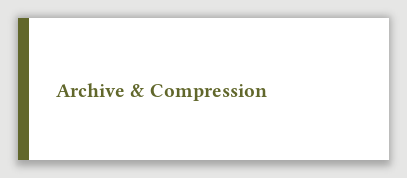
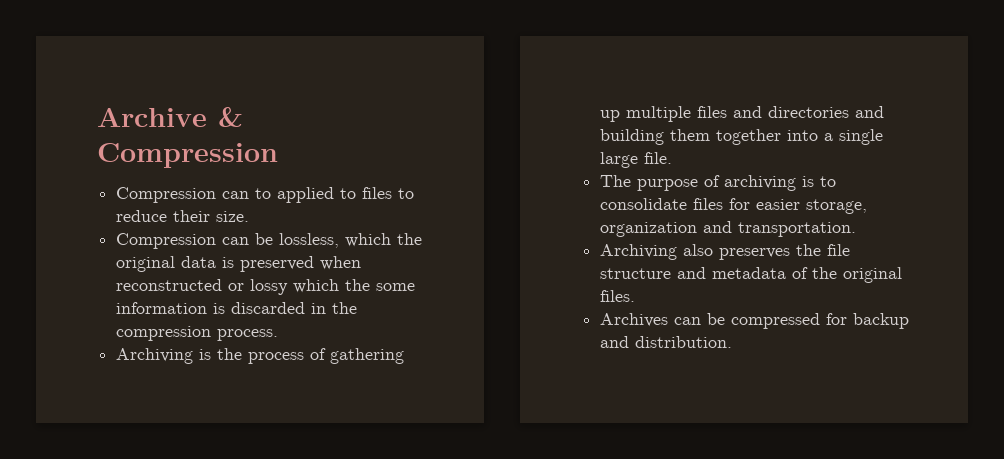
+ Compression can to applied to files to reduce their size.
+ Compression can be lossless, which the original data is preserved when reconstructed or lossy which the some information is discarded in the compression process.
+ Archiving is the process of gathering up multiple files and directories and building them together into a single large file.
+ The purpose of archiving is to consolidate files for easier storage, organization and transportation.
+ Archiving also preserves the file structure and metadata of the original files.
+ Archives can be compressed for backup and distribution.

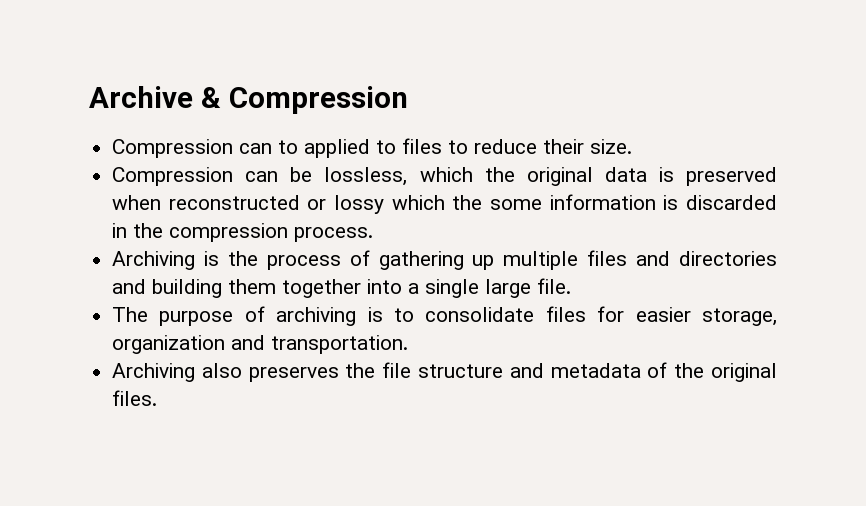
- Archives can be compressed for backup and distribution.

